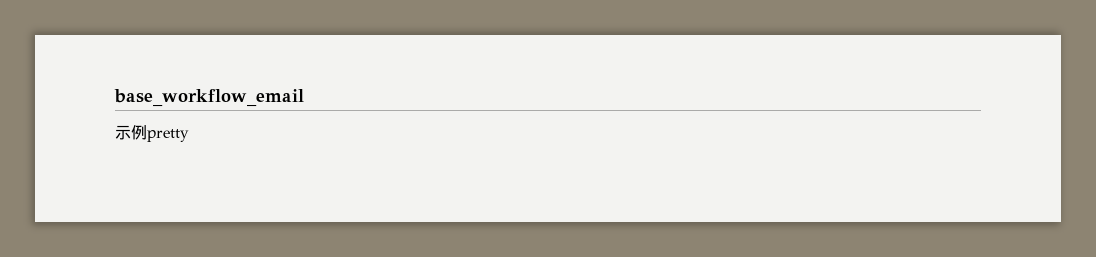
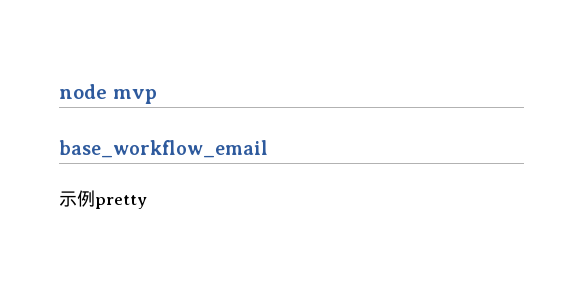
+ node mvp

